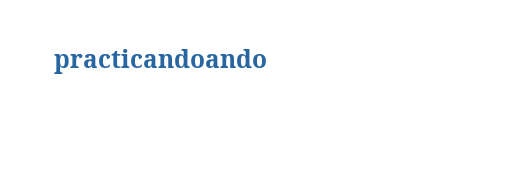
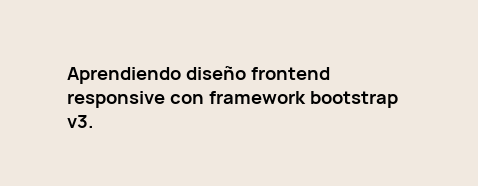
- practicandoando
+ Aprendiendo diseño frontend responsive con framework bootstrap v3.

